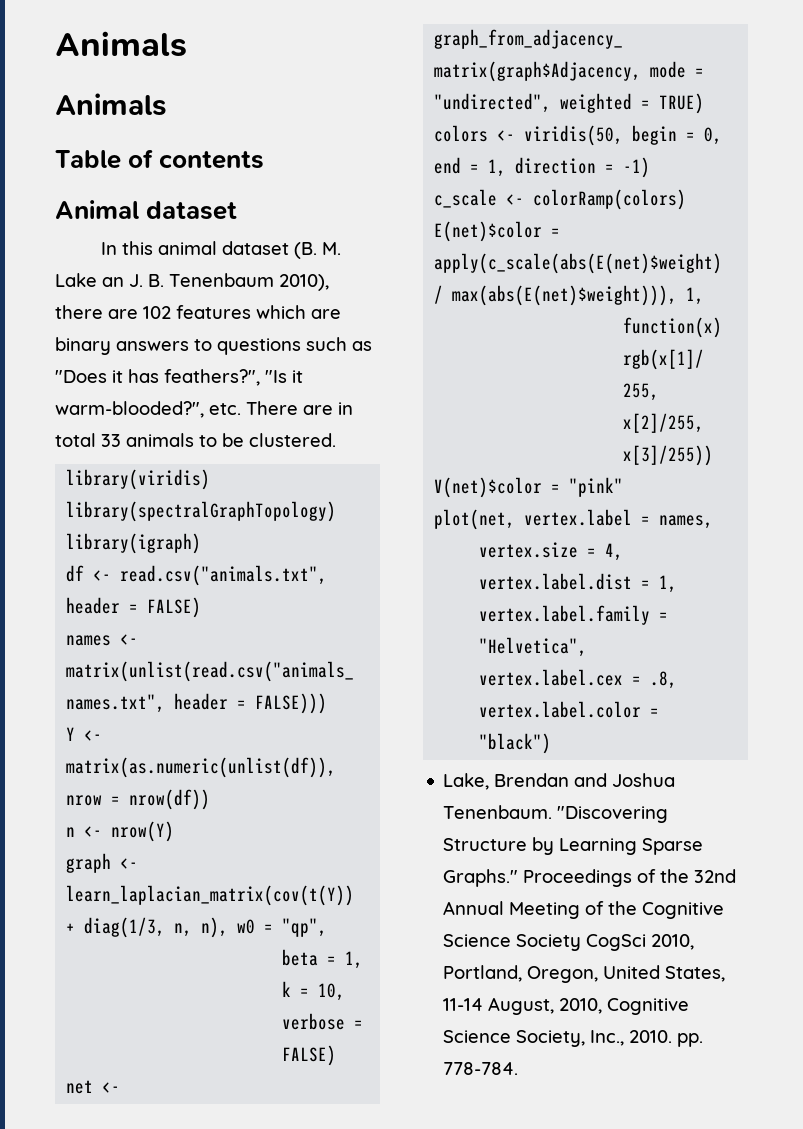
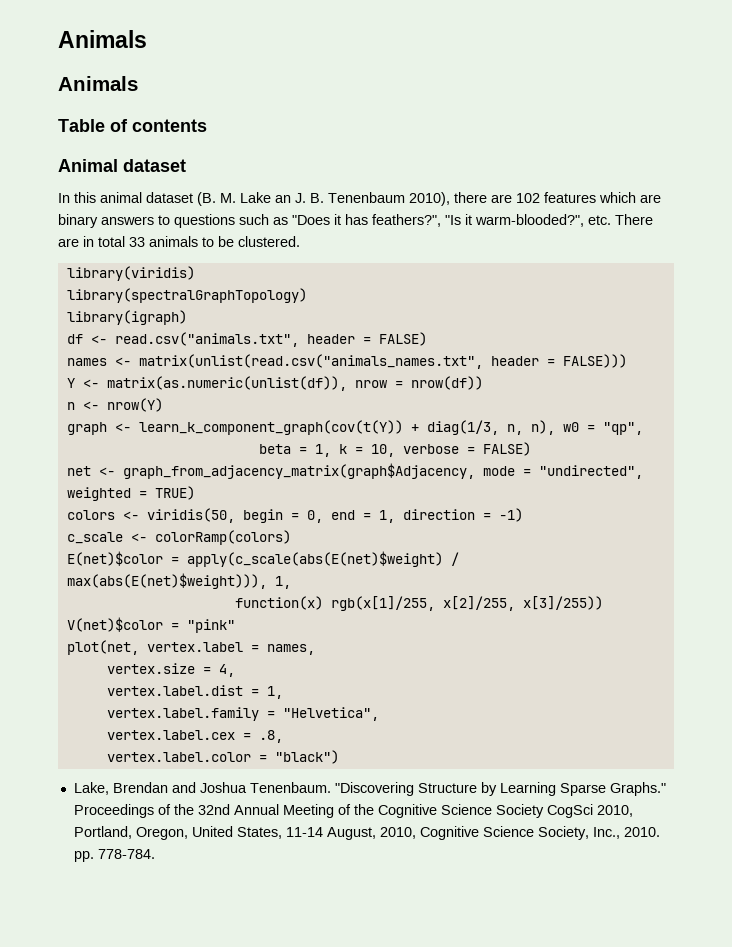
- graph <- learn_laplacian_matrix(cov(t(Y)) + diag(1/3, n, n), w0 = "qp",
+ graph <- learn_k_component_graph(cov(t(Y)) + diag(1/3, n, n), w0 = "qp",

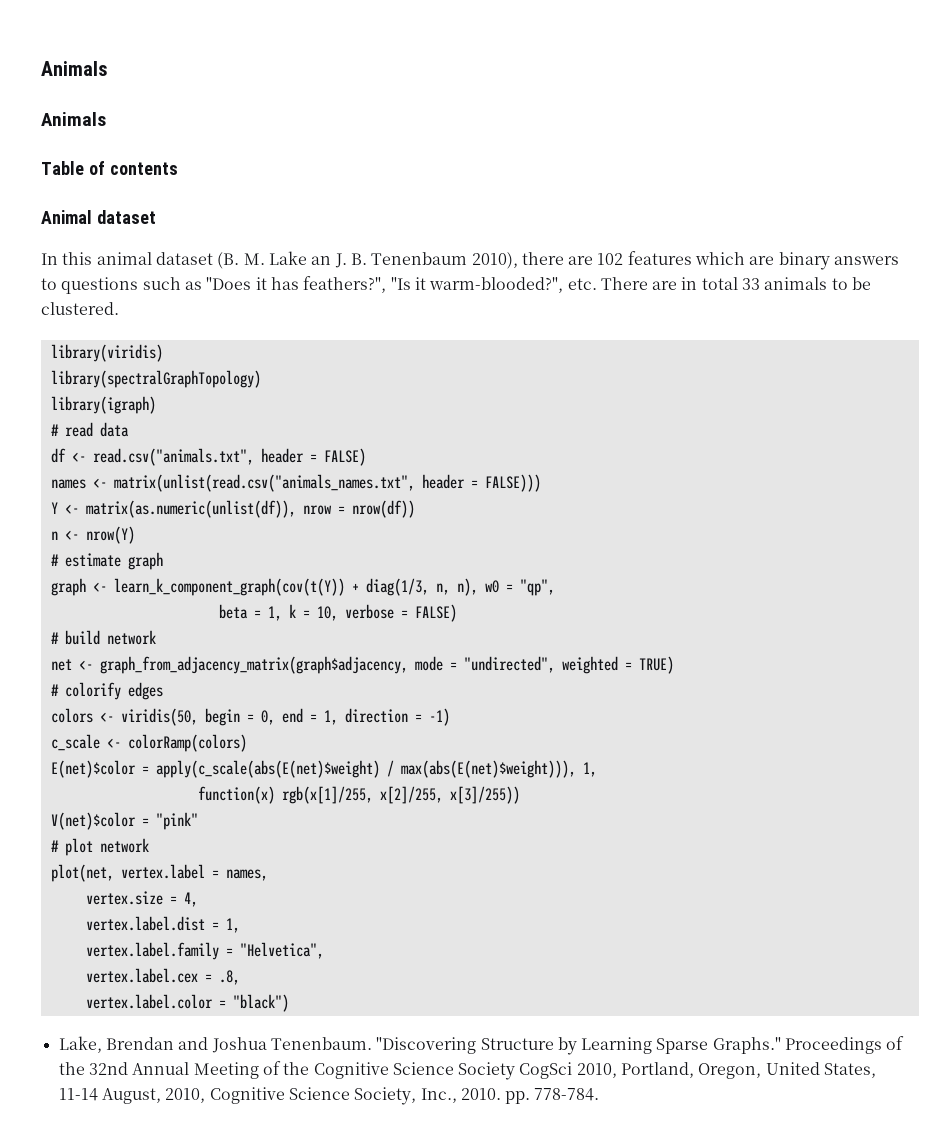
+ # read data
+ # estimate graph
+ # build network
- net <- graph_from_adjacency_matrix(graph$Adjacency, mode = "undirected", weighted = TRUE)
+ net <- graph_from_adjacency_matrix(graph$adjacency, mode = "undirected", weighted = TRUE)
+ # colorify edges
+ # plot network

